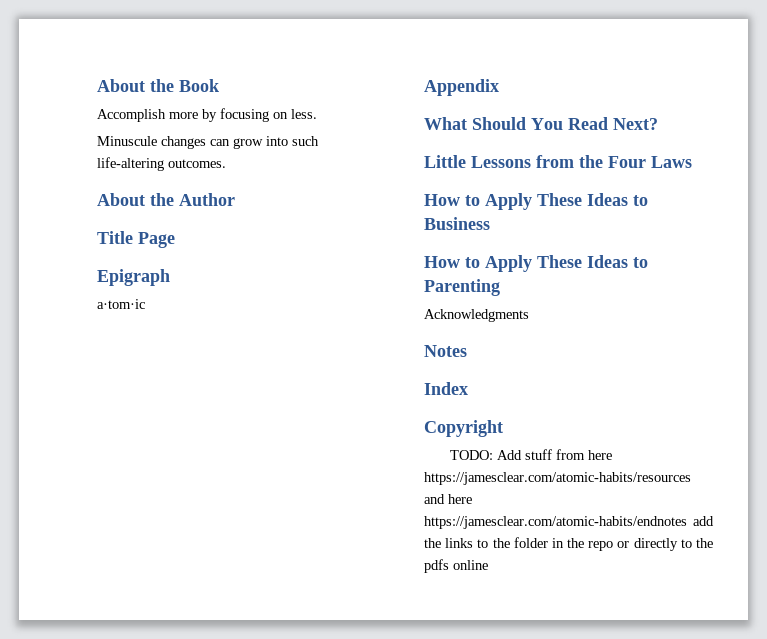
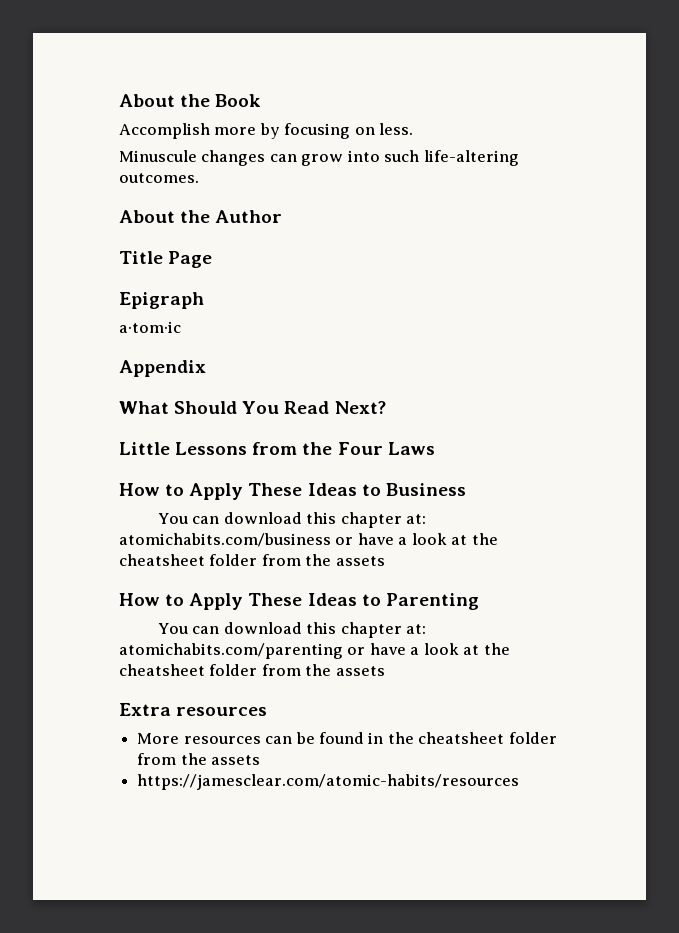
+ You can download this chapter at: atomichabits.com/business or have a look at the cheatsheet folder from the assets
- Acknowledgments
- Notes
- Index
- Copyright
- TODO: Add stuff from here https://jamesclear.com/atomic-habits/resources and here https://jamesclear.com/atomic-habits/endnotes add the links to the folder in the repo or directly to the pdfs online
+ You can download this chapter at: atomichabits.com/parenting or have a look at the cheatsheet folder from the assets
+ Extra resources
+ More resources can be found in the cheatsheet folder from the assets
+ https://jamesclear.com/atomic-habits/resources

